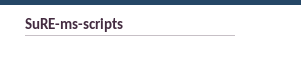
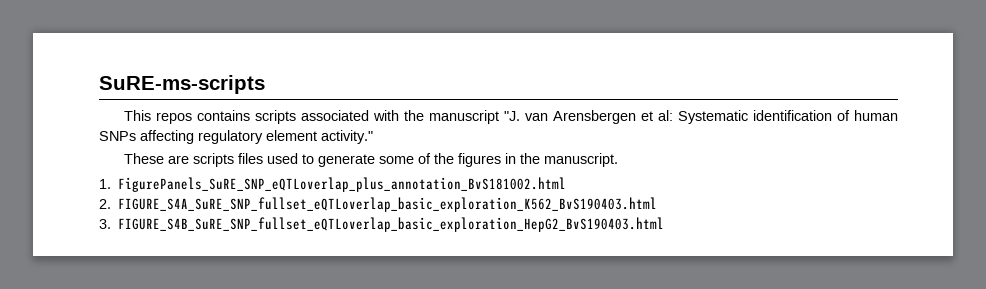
+ This repos contains scripts associated with the manuscript "J. van Arensbergen et al: Systematic identification of human SNPs affecting regulatory element activity."
+ These are scripts files used to generate some of the figures in the manuscript.
+ 1. FigurePanels_SuRE_SNP_eQTLoverlap_plus_annotation_BvS181002.html
+ 2. FIGURE_S4A_SuRE_SNP_fullset_eQTLoverlap_basic_exploration_K562_BvS190403.html
+ 3. FIGURE_S4B_SuRE_SNP_fullset_eQTLoverlap_basic_exploration_HepG2_BvS190403.html

